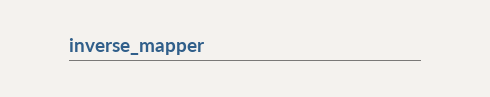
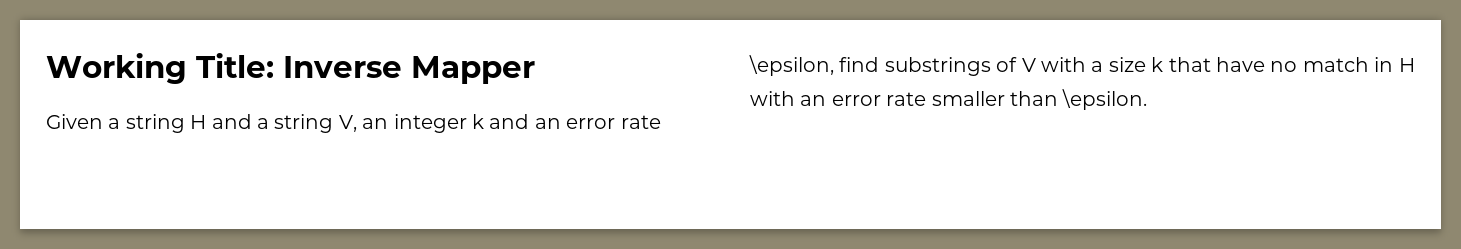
- inverse_mapper
+ Working Title: Inverse Mapper
+ Given a string H and a string V, an integer k and an error rate \epsilon, find substrings of V with a size k that have no match in H with an error rate smaller than \epsilon.

